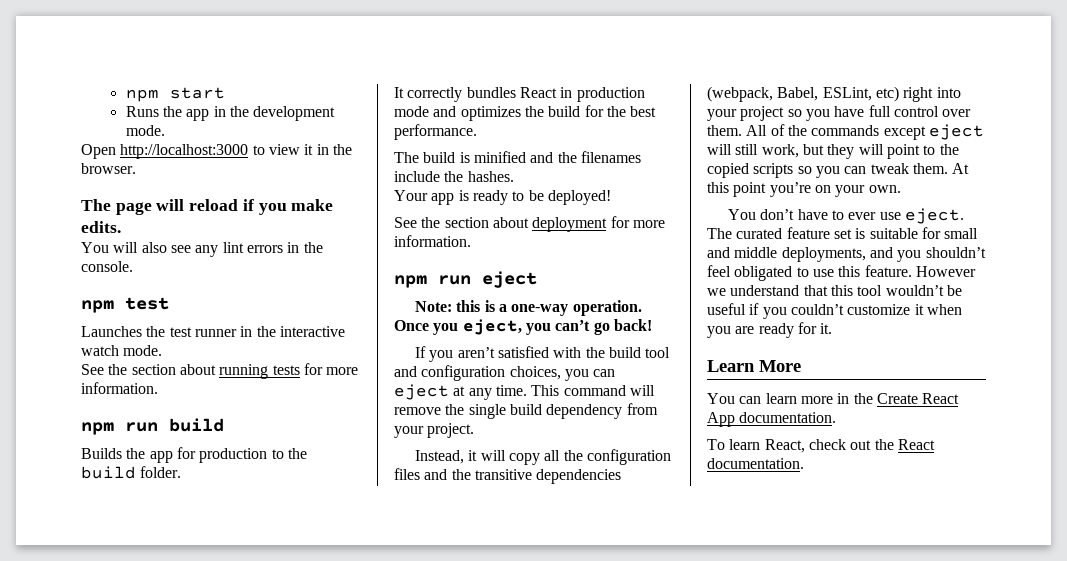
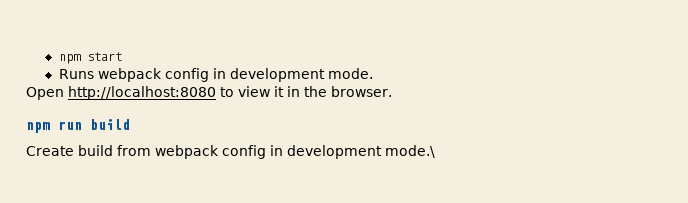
- Runs the app in the development mode.
+ Runs webpack config in development mode.
- Open http://localhost:3000 to view it in the browser.
+ Open http://localhost:8080 to view it in the browser.
- The page will reload if you make edits.
- You will also see any lint errors in the console.
- npm test
- Launches the test runner in the interactive watch mode.
- See the section about running tests for more information.
  npm run build
- Builds the app for production to the build folder.
- It correctly bundles React in production mode and optimizes the build for the best performance.
- The build is minified and the filenames include the hashes.
- Your app is ready to be deployed!
- See the section about deployment for more information.
- npm run eject
- Note: this is a one-way operation. Once you eject, you can’t go back!
- If you aren’t satisfied with the build tool and configuration choices, you can eject at any time. This command will remove the single build dependency from your project.
- Instead, it will copy all the configuration files and the transitive dependencies (webpack, Babel, ESLint, etc) right into your project so you have full control over them. All of the commands except eject will still work, but they will point to the copied scripts so you can tweak them. At this point you’re on your own.
- You don’t have to ever use eject. The curated feature set is suitable for small and middle deployments, and you shouldn’t feel obligated to use this feature. However we understand that this tool wouldn’t be useful if you couldn’t customize it when you are ready for it.
- Learn More
- You can learn more in the Create React App documentation.
- To learn React, check out the React documentation.
+ Create build from webpack config in development mode.\

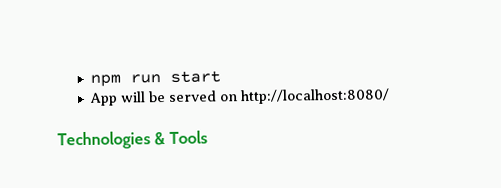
- npm start
+ npm run start
- Runs webpack config in development mode.
- Open http://localhost:8080 to view it in the browser.
- npm run build
- Create build from webpack config in development mode.\
+ App will be served on http://localhost:8080/
+ Technologies & Tools

